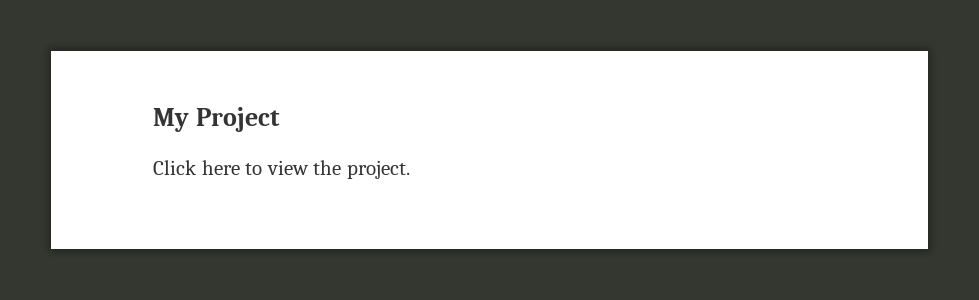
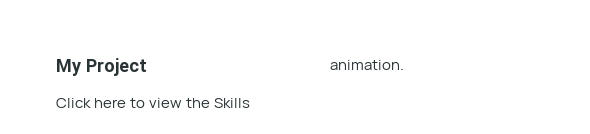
- Click here to view the project.
+ Click here to view the Skills animation.

